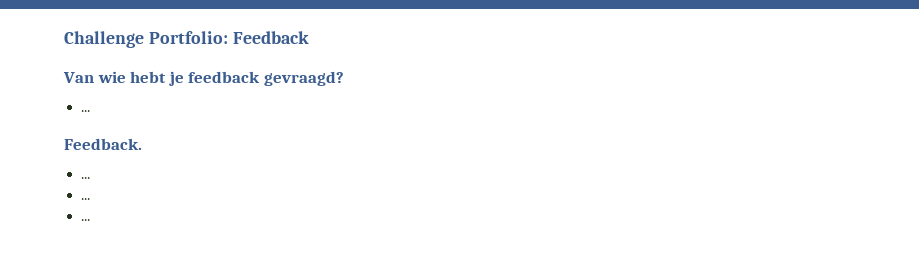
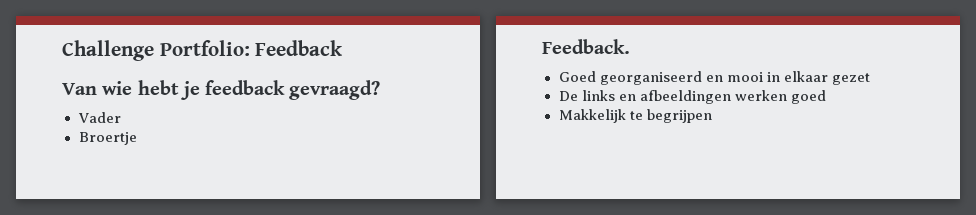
  Van wie hebt je feedback gevraagd?
- ...
+ Vader
+ Broertje
  Feedback.
- ...
- ...
- ...
+ Goed georganiseerd en mooi in elkaar gezet
+ De links en afbeeldingen werken goed
+ Makkelijk te begrijpen

